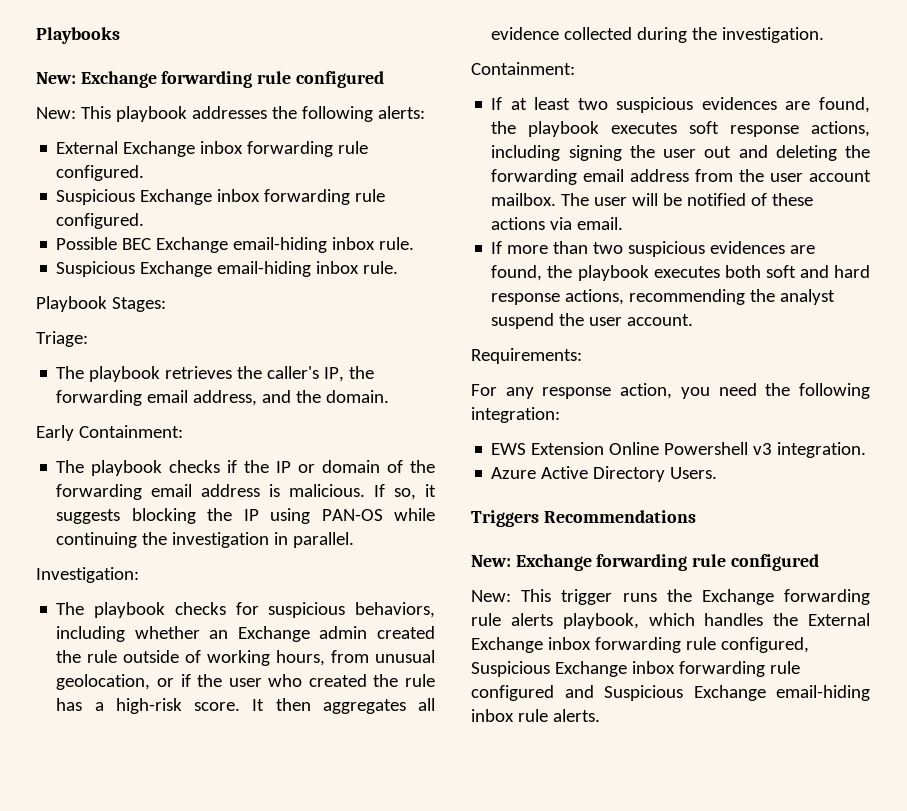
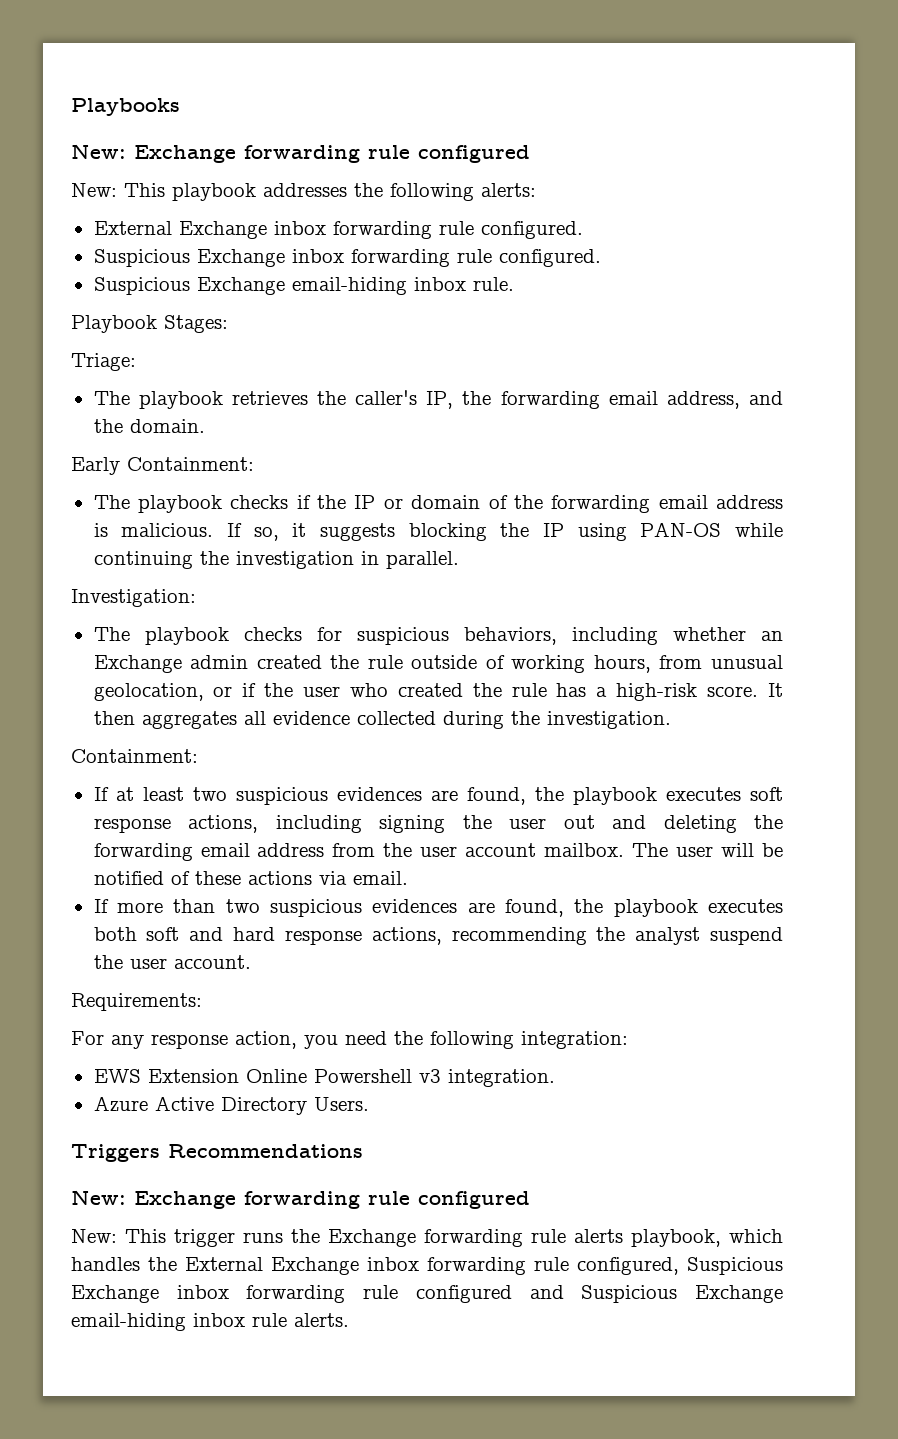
- Possible BEC Exchange email-hiding inbox rule.

